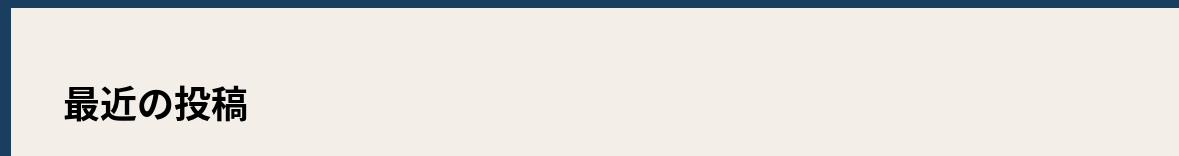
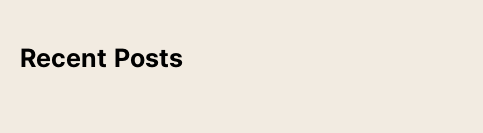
- 最近の投稿
+ Recent Posts

